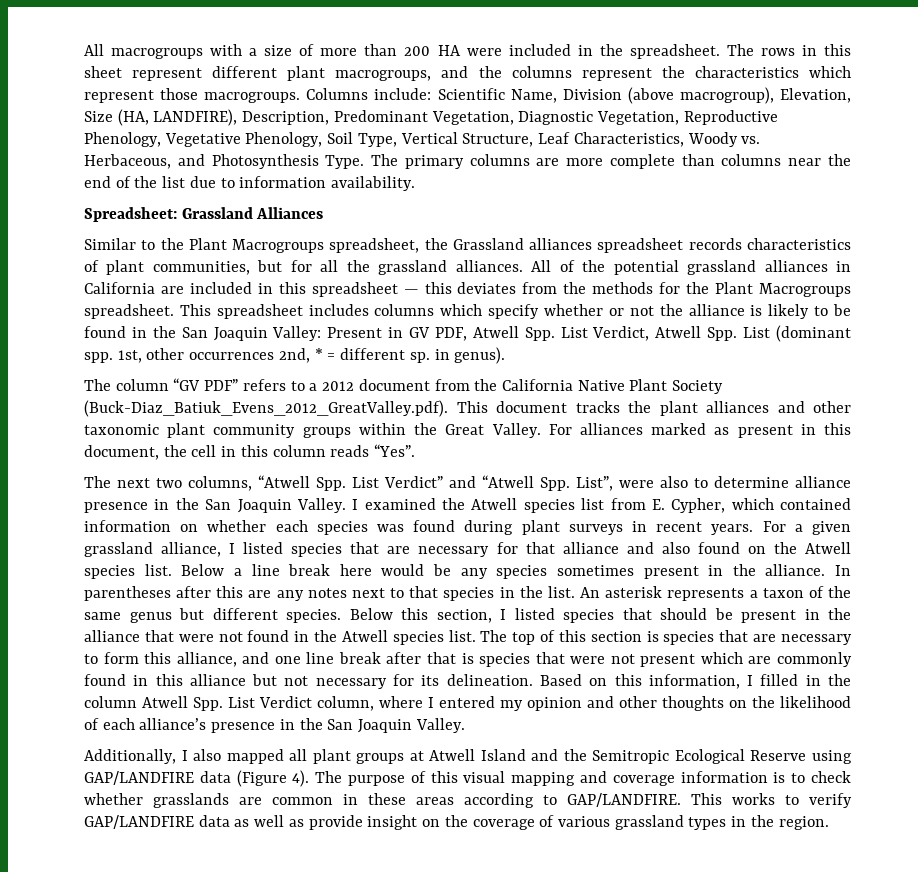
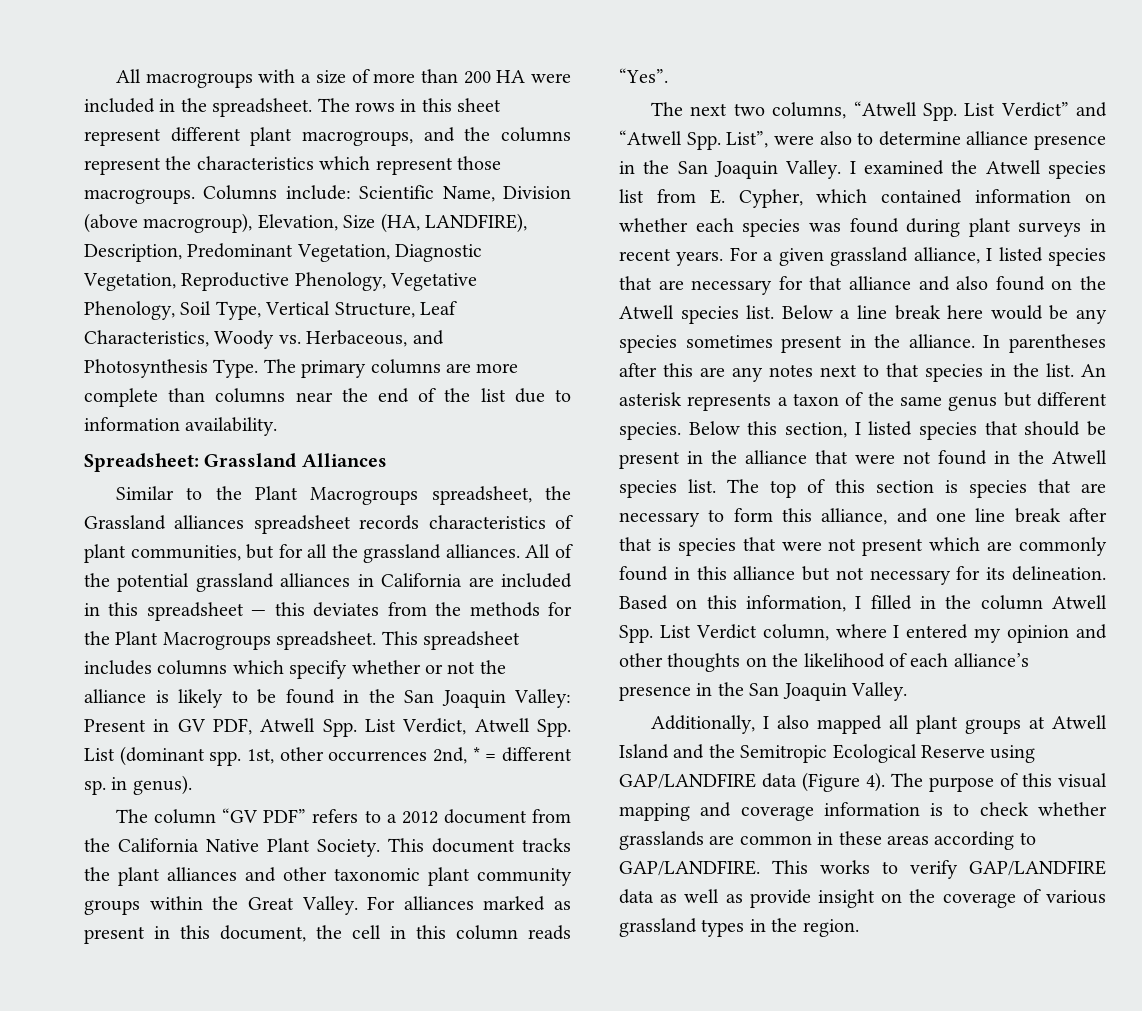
- The column “GV PDF” refers to a 2012 document from the California Native Plant Society (Buck-Diaz_Batiuk_Evens_2012_GreatValley.pdf). This document tracks the plant alliances and other taxonomic plant community groups within the Great Valley.
+ The column “GV PDF” refers to a 2012 document from the California Native Plant Society. This document tracks the plant alliances and other taxonomic plant community groups within the Great Valley.

